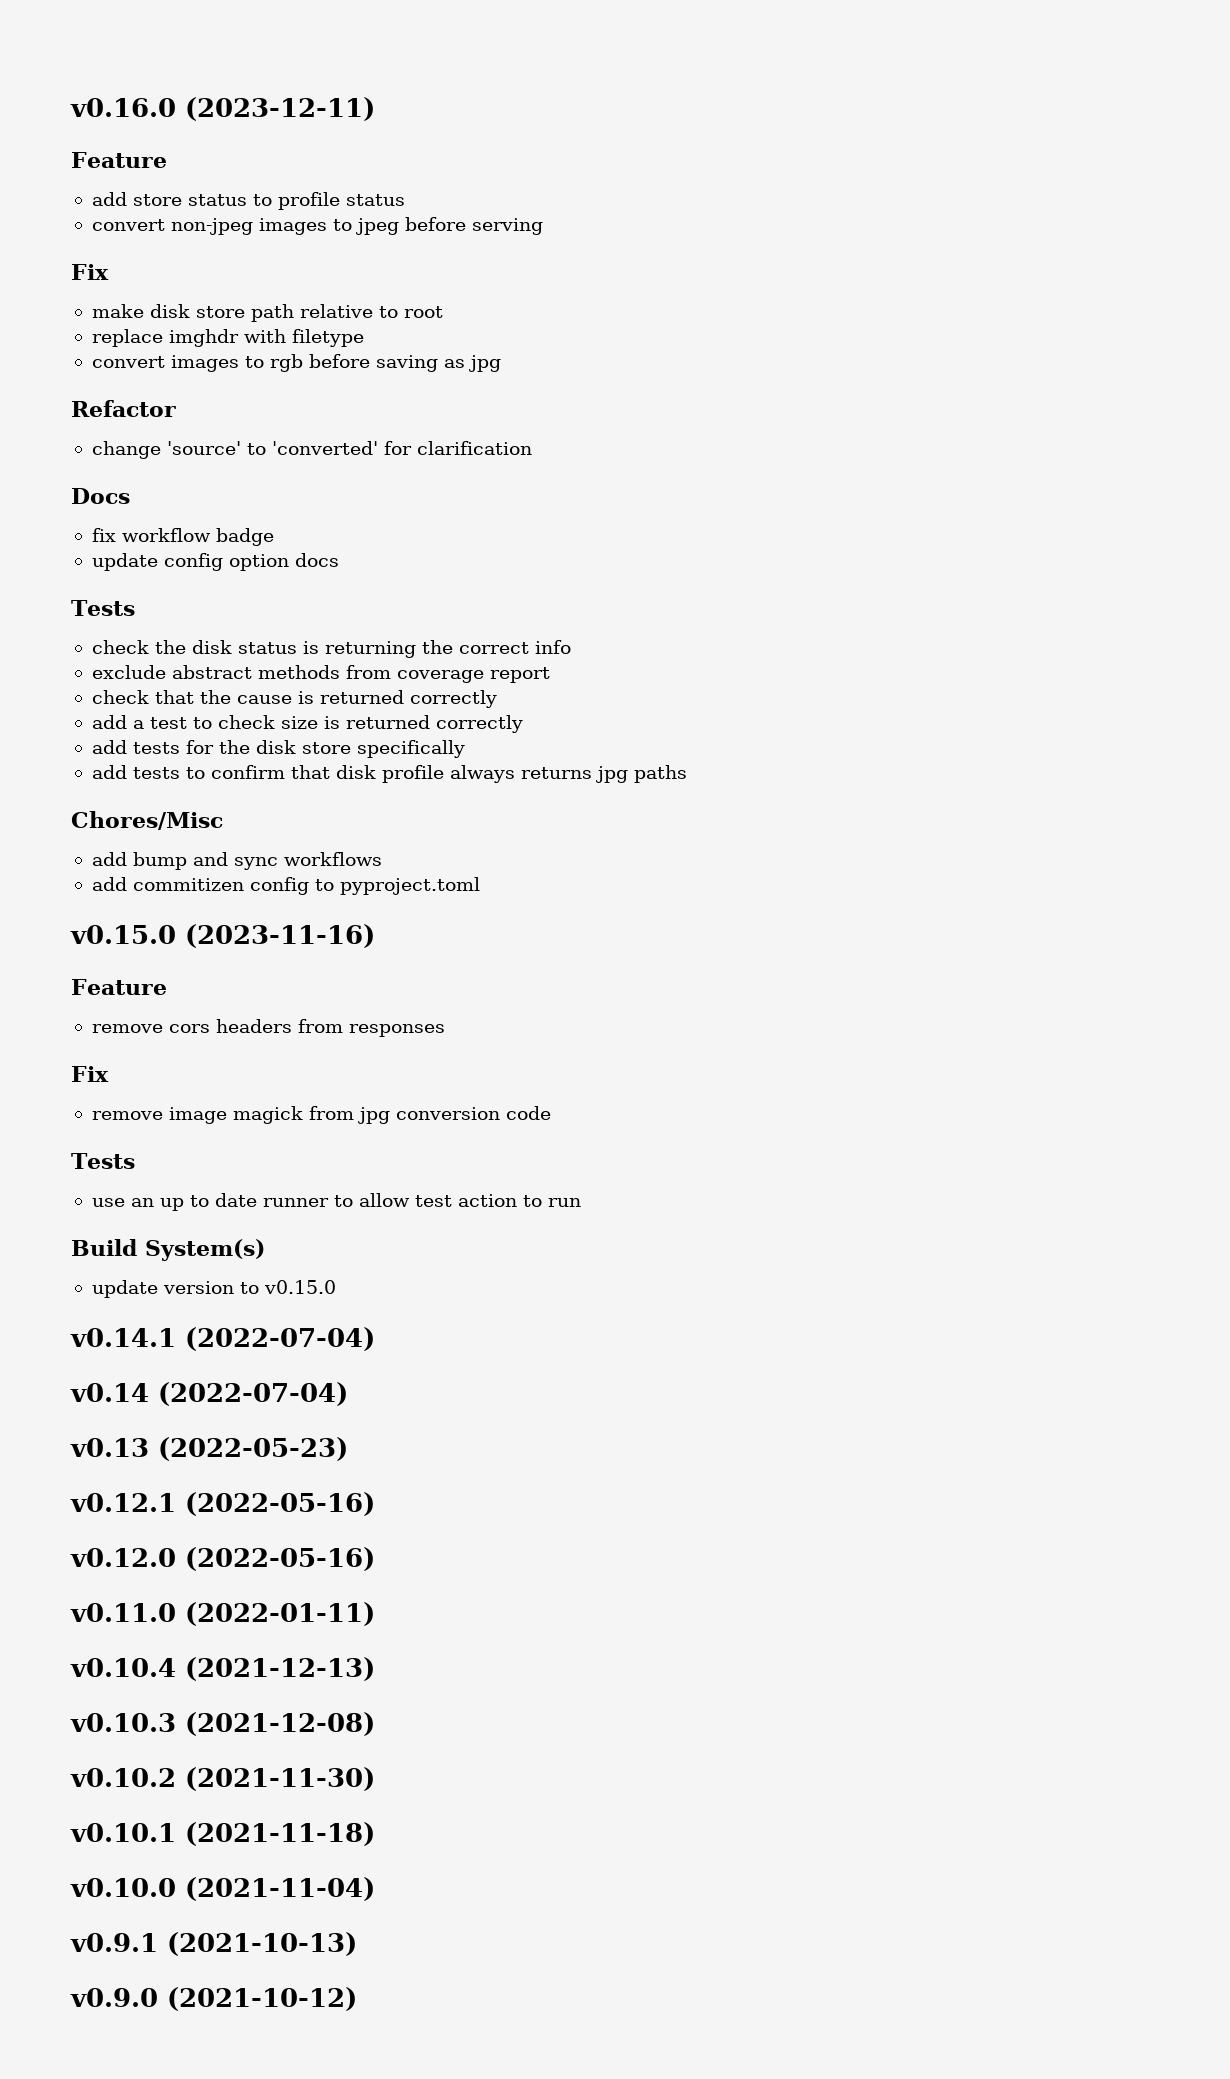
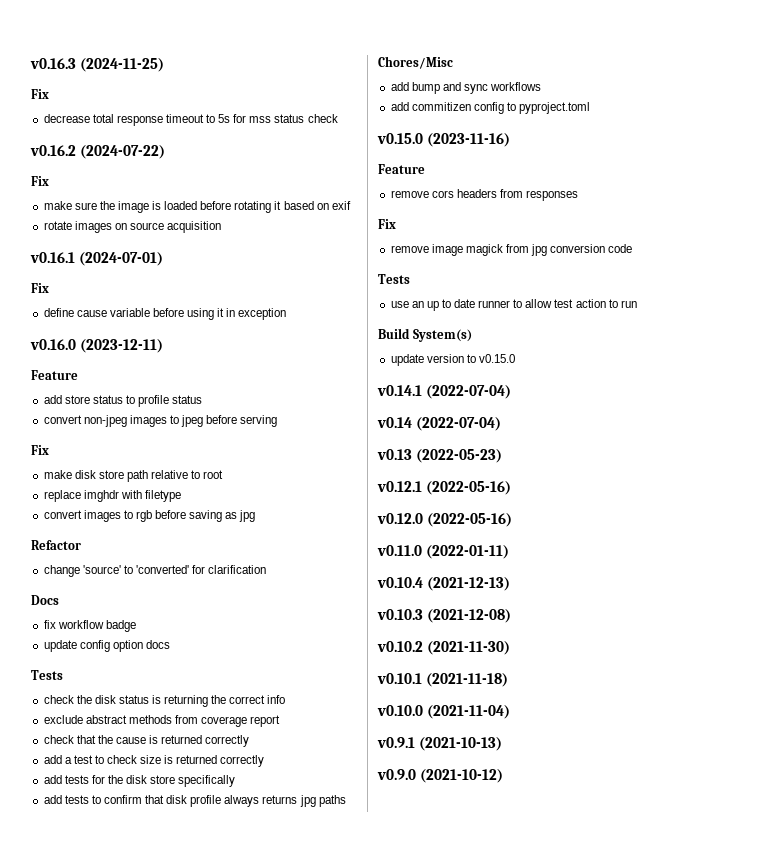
+ v0.16.3 (2024-11-25)
+ Fix
+ decrease total response timeout to 5s for mss status check
+ v0.16.2 (2024-07-22)
+ Fix
+ make sure the image is loaded before rotating it based on exif
+ rotate images on source acquisition
+ v0.16.1 (2024-07-01)
+ Fix
+ define cause variable before using it in exception

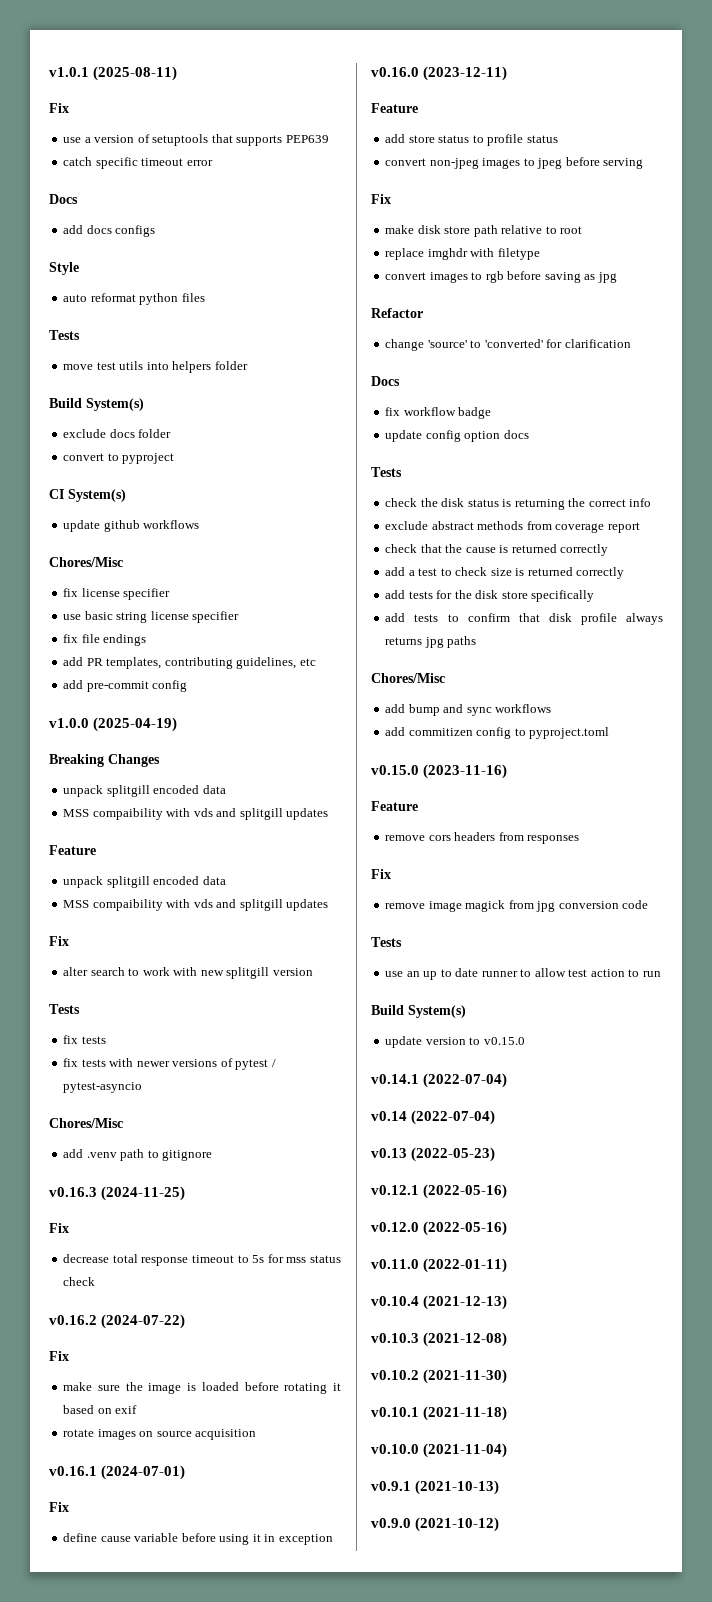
+ v1.0.1 (2025-08-11)
+ Fix
+ use a version of setuptools that supports PEP639
+ catch specific timeout error
+ Docs
+ add docs configs
+ Style
+ auto reformat python files
+ Tests
+ move test utils into helpers folder
+ Build System(s)
+ exclude docs folder
+ convert to pyproject
+ CI System(s)
+ update github workflows
+ Chores/Misc
+ fix license specifier
+ use basic string license specifier
+ fix file endings
+ add PR templates, contributing guidelines, etc
+ add pre-commit config
+ v1.0.0 (2025-04-19)
+ Breaking Changes
+ unpack splitgill encoded data
+ MSS compaibility with vds and splitgill updates
+ Feature
+ unpack splitgill encoded data
+ MSS compaibility with vds and splitgill updates
+ Fix
+ alter search to work with new splitgill version
+ Tests
+ fix tests
+ fix tests with newer versions of pytest / pytest-asyncio
+ Chores/Misc
+ add .venv path to gitignore

